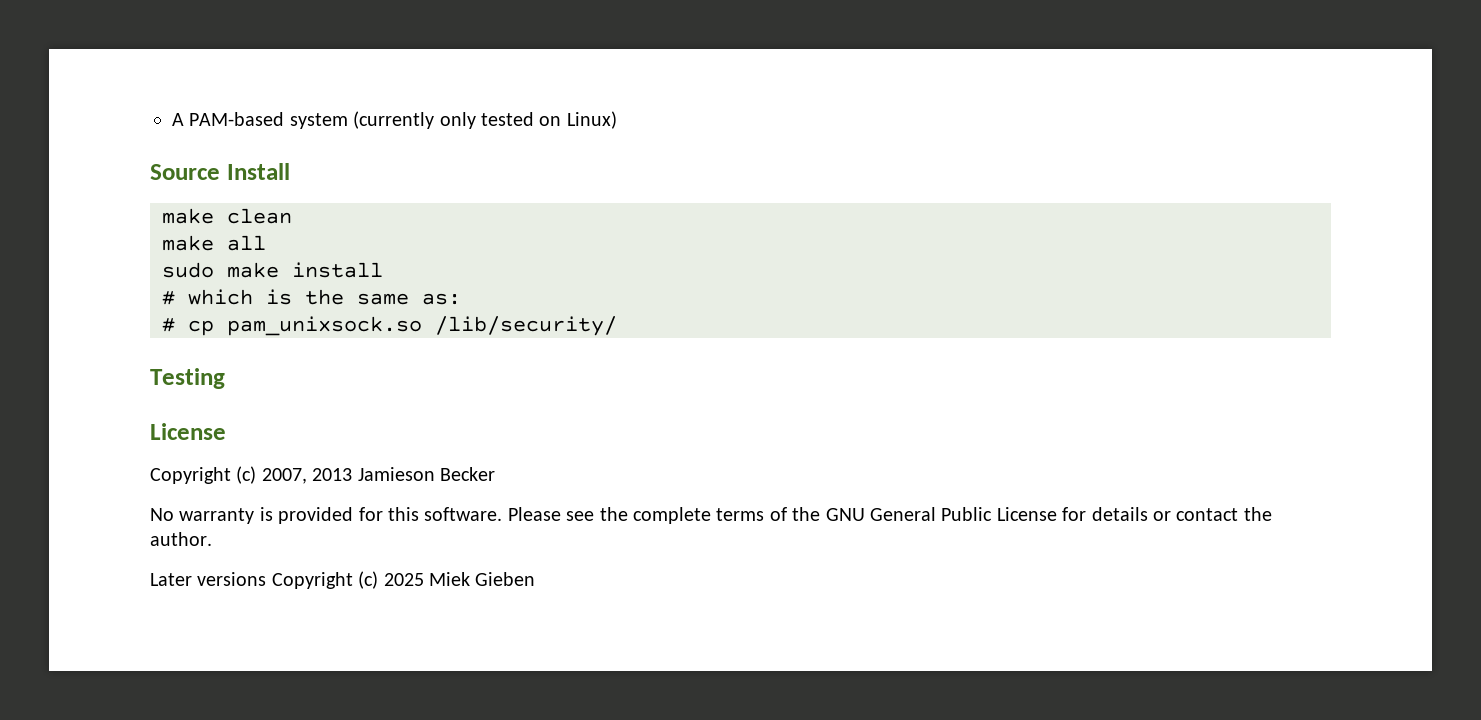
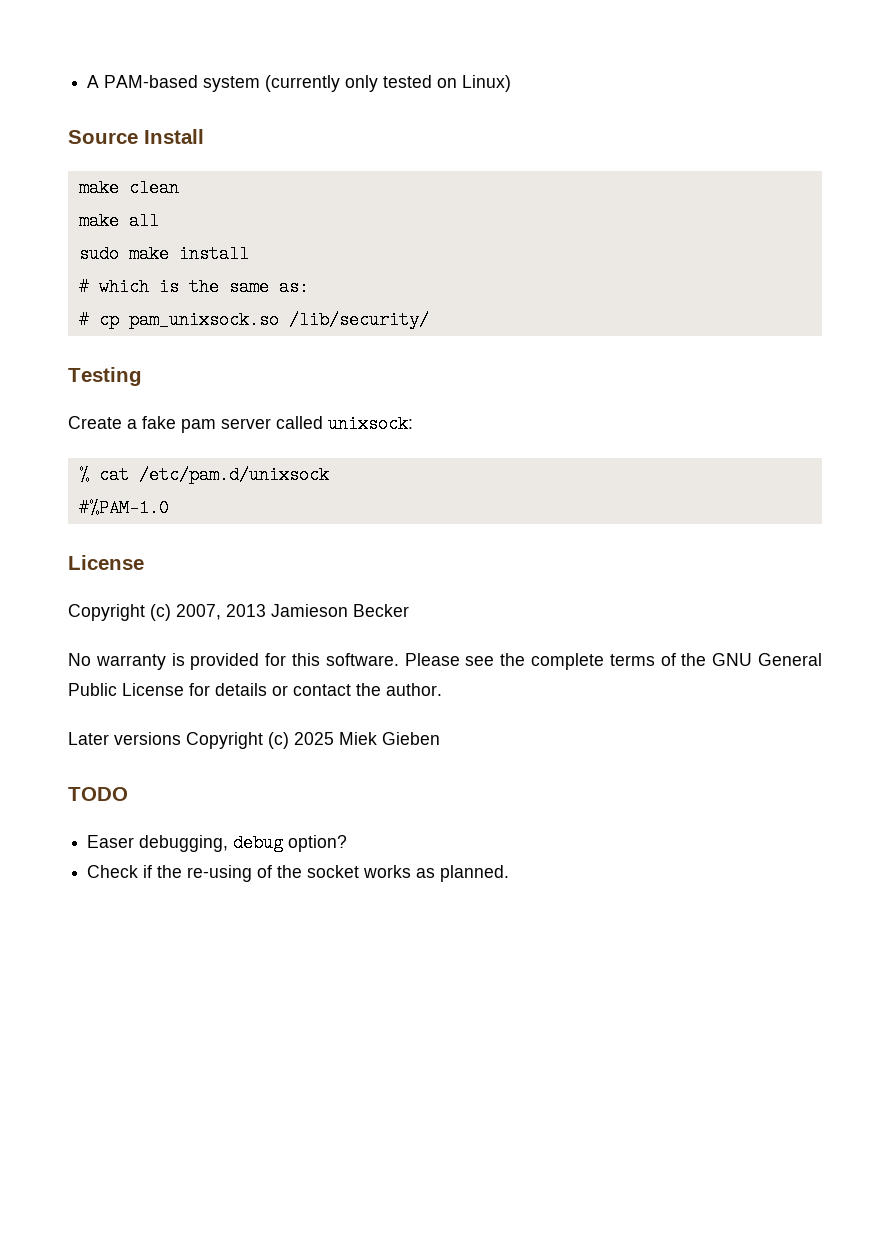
+ Create a fake pam server called unixsock:
+ % cat /etc/pam.d/unixsock
+ #%PAM-1.0
+ TODO
+ Easer debugging, debug option?
+ Check if the re-using of the socket works as planned.

